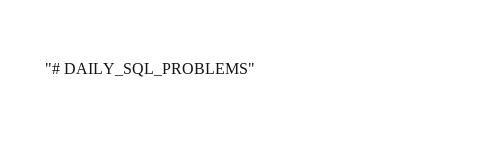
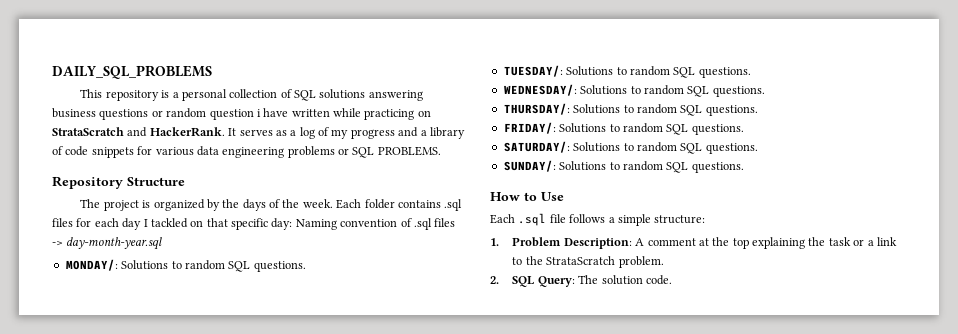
- "# DAILY_SQL_PROBLEMS"
+ DAILY_SQL_PROBLEMS
+ This repository is a personal collection of SQL solutions answering business questions or random question i have written while practicing on StrataScratch and HackerRank. It serves as a log of my progress and a library of code snippets for various data engineering problems or SQL PROBLEMS.
+ Repository Structure
+ The project is organized by the days of the week. Each folder contains .sql files for each day I tackled on that specific day: Naming convention of .sql files -> day-month-year.sql
+ MONDAY/: Solutions to random SQL questions.
+ TUESDAY/: Solutions to random SQL questions.
+ WEDNESDAY/: Solutions to random SQL questions.
+ THURSDAY/: Solutions to random SQL questions.
+ FRIDAY/: Solutions to random SQL questions.
+ SATURDAY/: Solutions to random SQL questions.
+ SUNDAY/: Solutions to random SQL questions.
+ How to Use
+ Each .sql file follows a simple structure:
+ 1. Problem Description: A comment at the top explaining the task or a link to the StrataScratch problem.
+ 2. SQL Query: The solution code.

